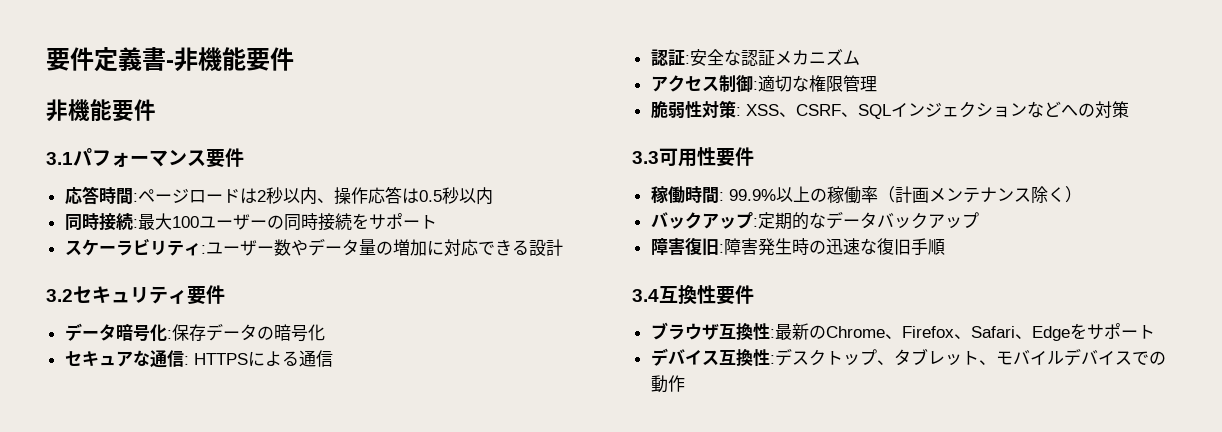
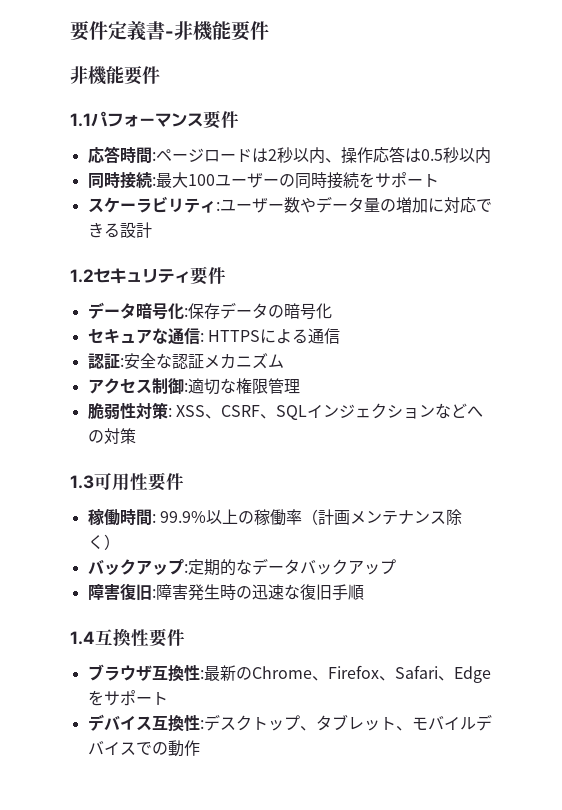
- 3.1パフォーマンス要件
+ 1.1パフォーマンス要件
- 3.2セキュリティ要件
+ 1.2セキュリティ要件
- 3.3可用性要件
+ 1.3可用性要件
- 3.4互換性要件
+ 1.4互換性要件

